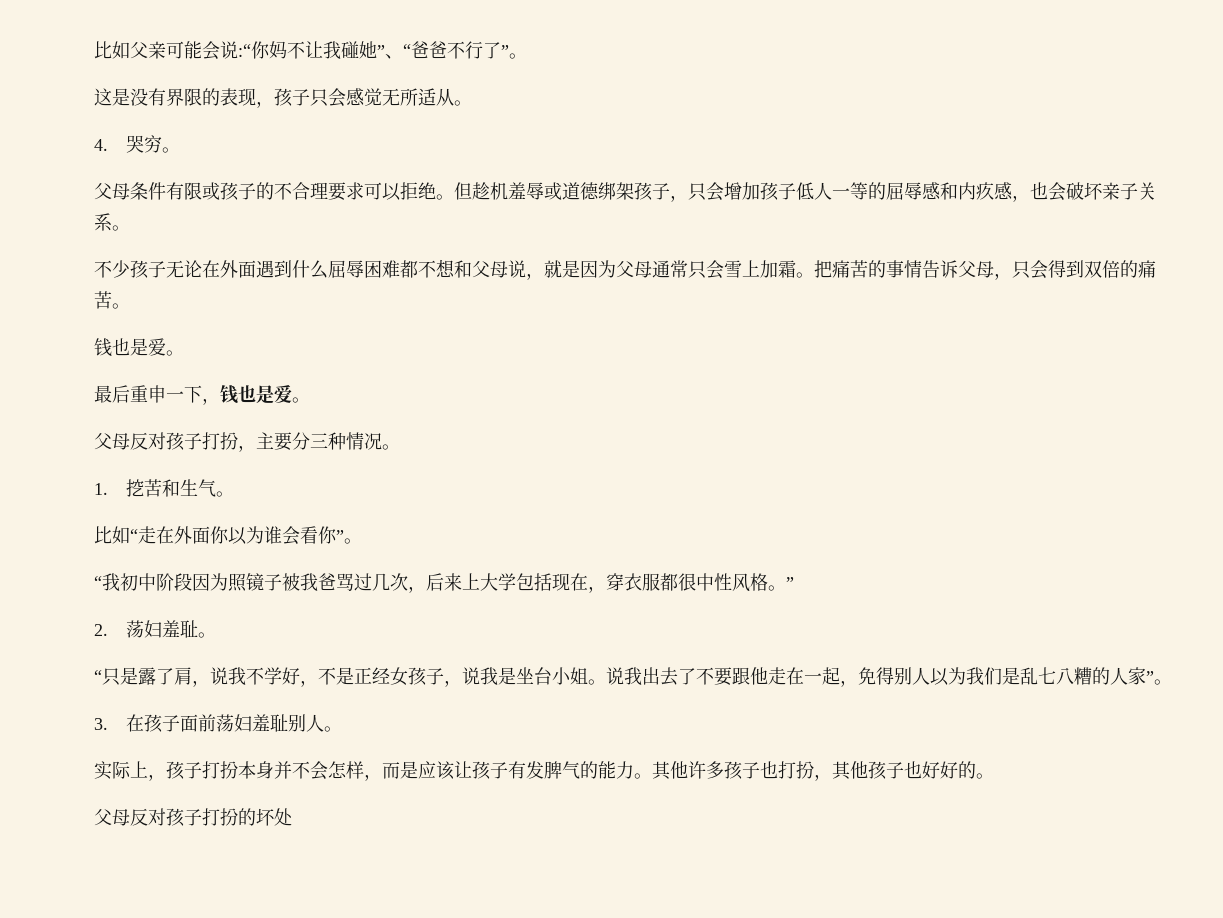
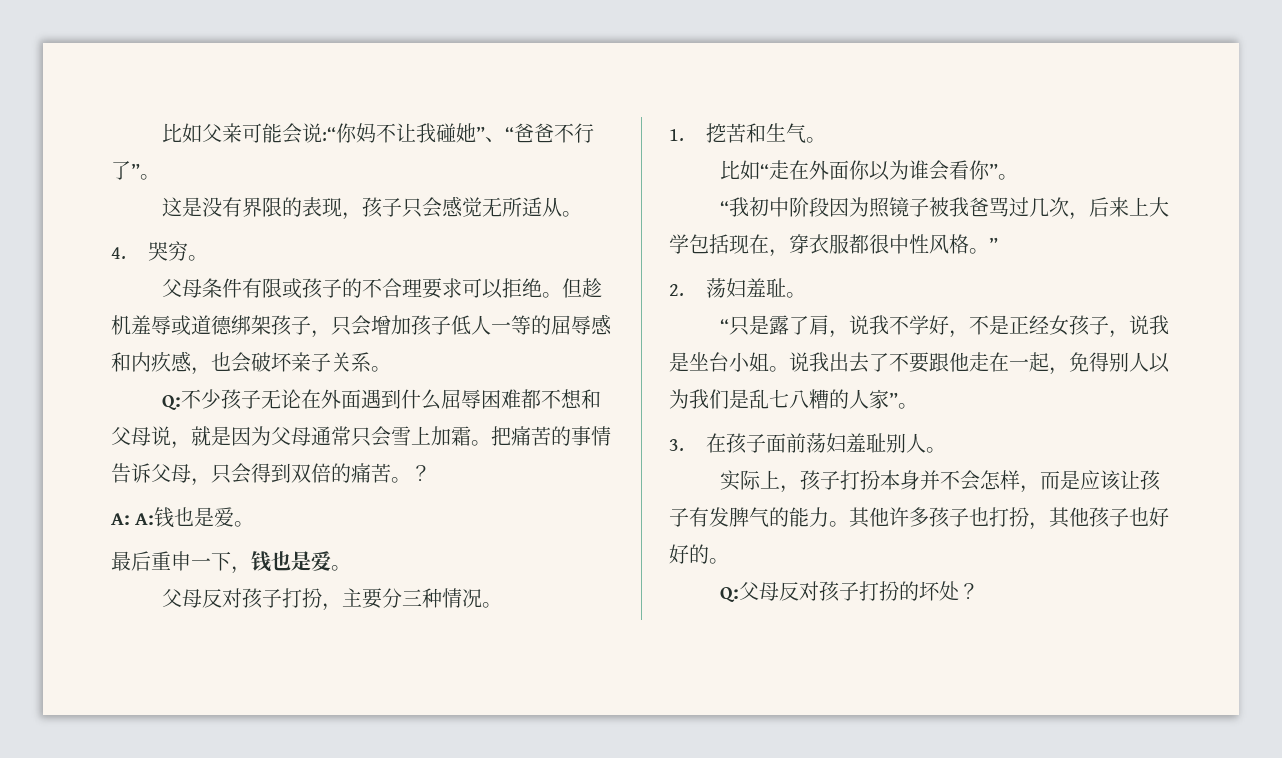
- 不少孩子无论在外面遇到什么屈辱困难都不想和父母说，就是因为父母通常只会雪上加霜。
+ Q:不少孩子无论在外面遇到什么屈辱困难都不想和父母说，就是因为父母通常只会雪上加霜。
- 把痛苦的事情告诉父母，只会得到双倍的痛苦。
- 钱也是爱。
+ 把痛苦的事情告诉父母，只会得到双倍的痛苦。？
+ A: A:钱也是爱。
- 父母反对孩子打扮的坏处
+ Q:父母反对孩子打扮的坏处？

